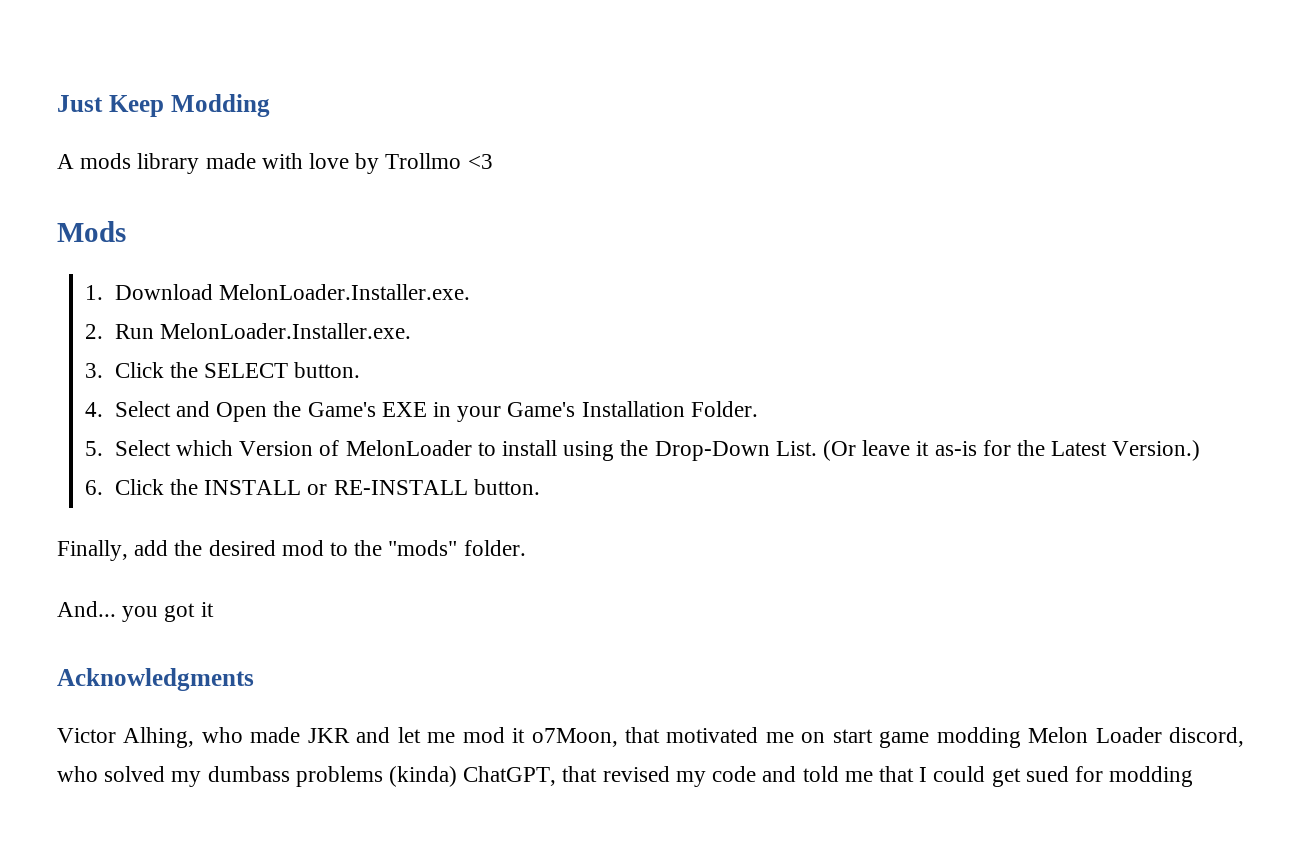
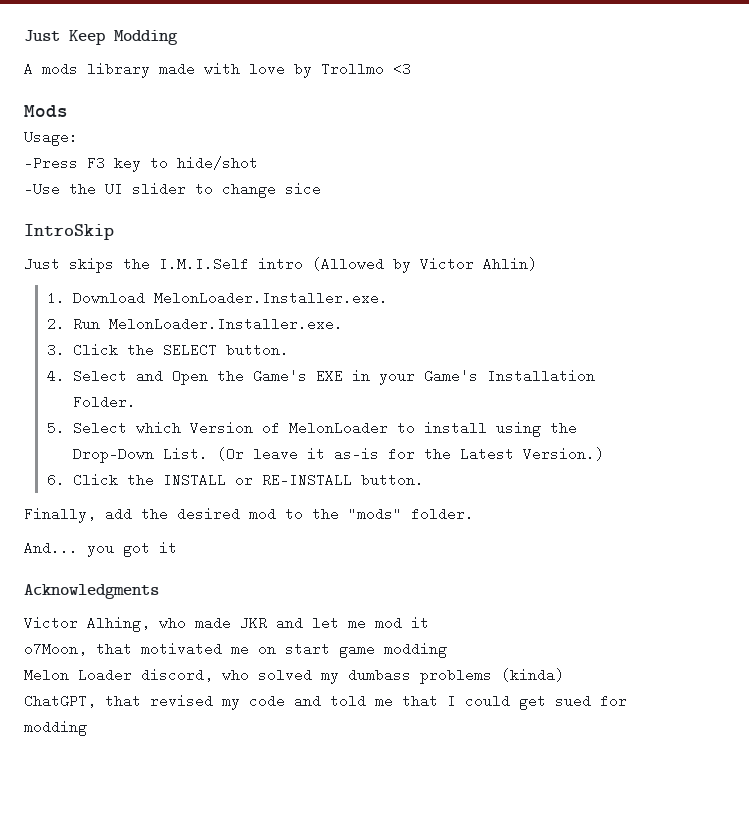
+ Usage:
+ -Press F3 key to hide/shot
+ -Use the UI slider to change sice
+ IntroSkip
+ Just skips the I.M.I.Self intro (Allowed by Victor Ahlin)
- Victor Alhing, who made JKR and let me mod it o7Moon, that motivated me on start game modding Melon Loader discord, who solved my dumbass problems (kinda) ChatGPT, that revised my code and told me that I could get sued for modding
+ Victor Alhing, who made JKR and let me mod it
+ o7Moon, that motivated me on start game modding
+ Melon Loader discord, who solved my dumbass problems (kinda)
+ ChatGPT, that revised my code and told me that I could get sued for modding

